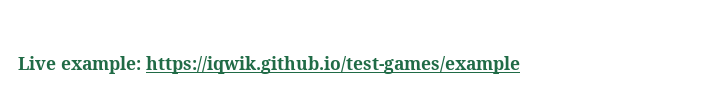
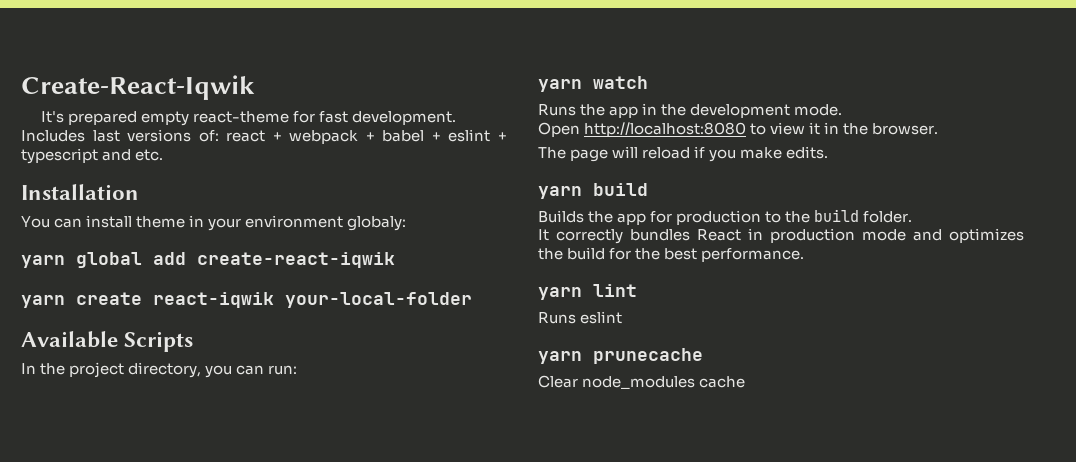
- Live example: https://iqwik.github.io/test-games/example
+ Create-React-Iqwik
+ It's prepared empty react-theme for fast development. Includes last versions of: react + webpack + babel + eslint + typescript and etc.
+ Installation
+ You can install theme in your environment globaly:
+ yarn global add create-react-iqwik
+ yarn create react-iqwik your-local-folder
+ Available Scripts
+ In the project directory, you can run:
+ yarn watch
+ Runs the app in the development mode.
+ Open http://localhost:8080 to view it in the browser.
+ The page will reload if you make edits.
+ yarn build
+ Builds the app for production to the build folder.
+ It correctly bundles React in production mode and optimizes the build for the best performance.
+ yarn lint
+ Runs eslint
+ yarn prunecache
+ Clear node_modules cache

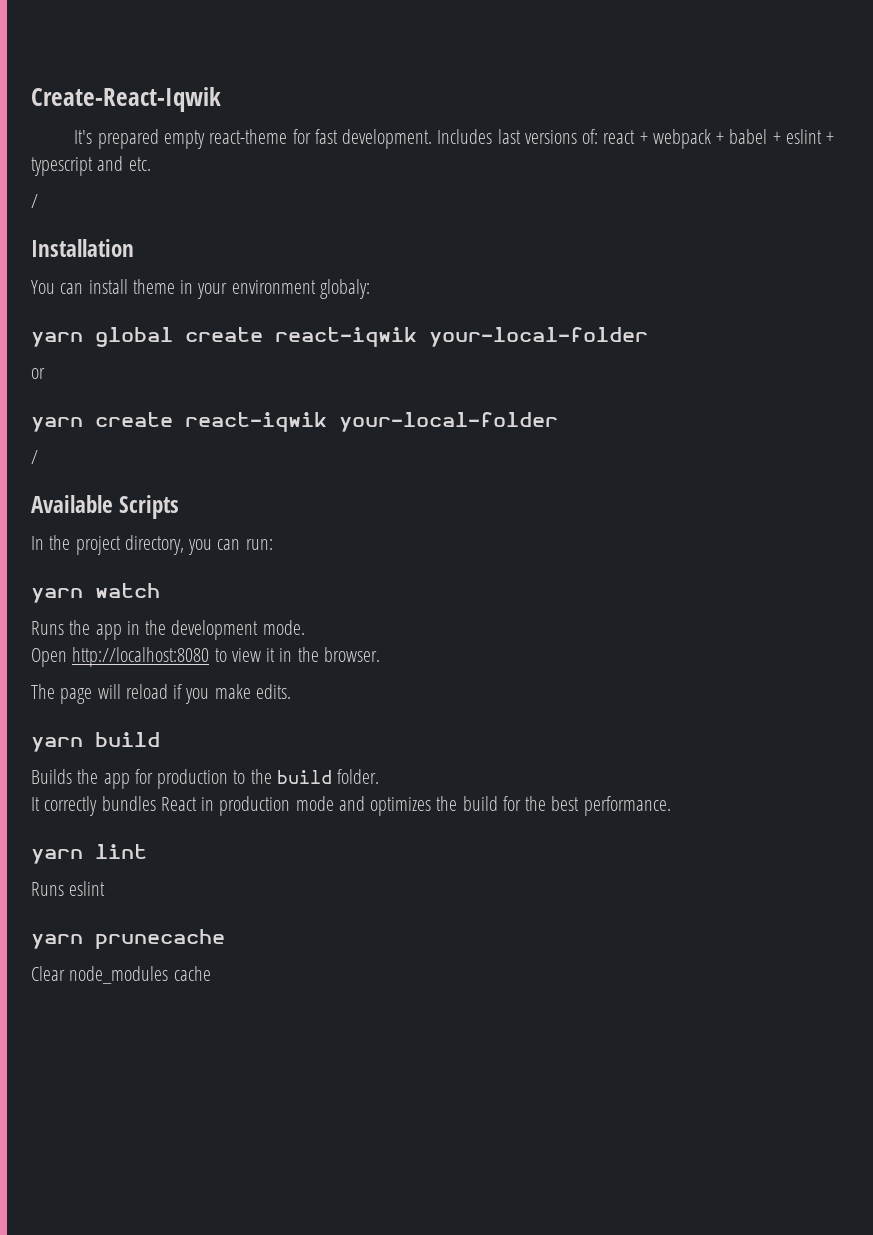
  Includes last versions of: react + webpack + babel + eslint + typescript and etc.
+ /
- yarn global add create-react-iqwik
+ yarn global create react-iqwik your-local-folder
+ or
  yarn create react-iqwik your-local-folder
+ /

